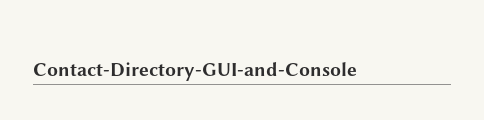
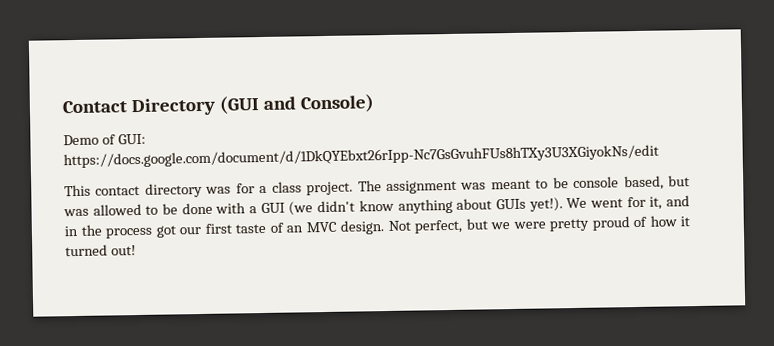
- Contact-Directory-GUI-and-Console
+ Contact Directory (GUI and Console)
+ Demo of GUI: https://docs.google.com/document/d/1DkQYEbxt26rIpp-Nc7GsGvuhFUs8hTXy3U3XGiyokNs/edit
+ This contact directory was for a class project. The assignment was meant to be console based, but was allowed to be done with a GUI (we didn't know anything about GUIs yet!). We went for it, and in the process got our first taste of an MVC design. Not perfect, but we were pretty proud of how it turned out!

